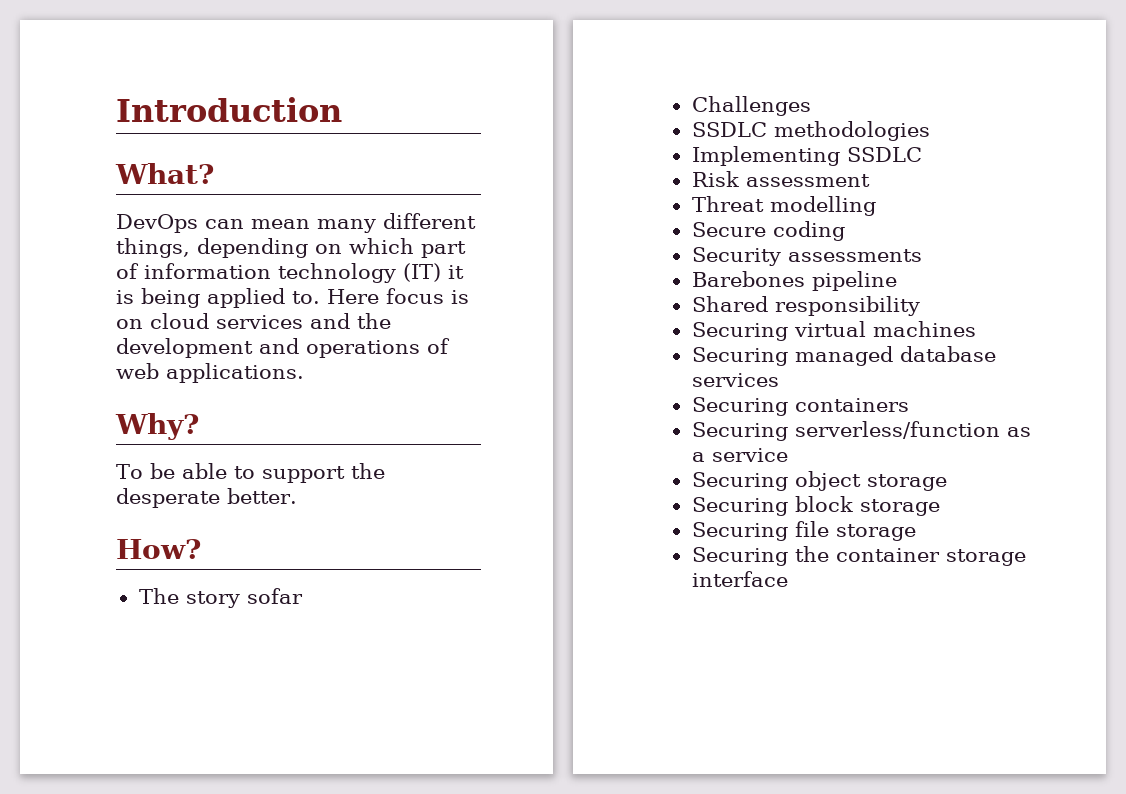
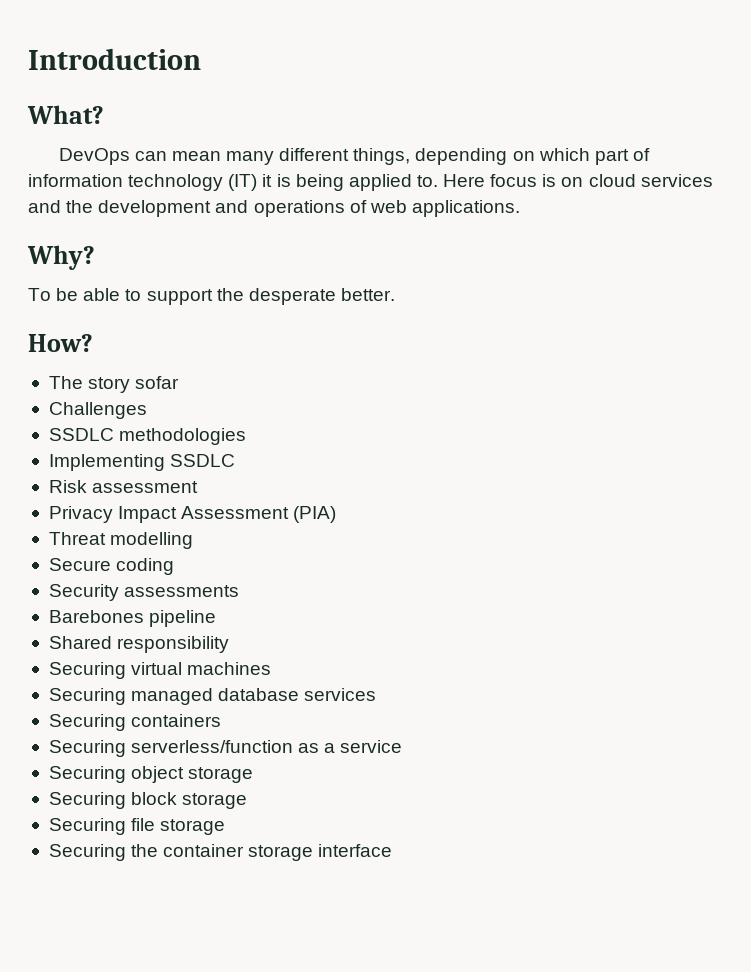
+ Privacy Impact Assessment (PIA)

